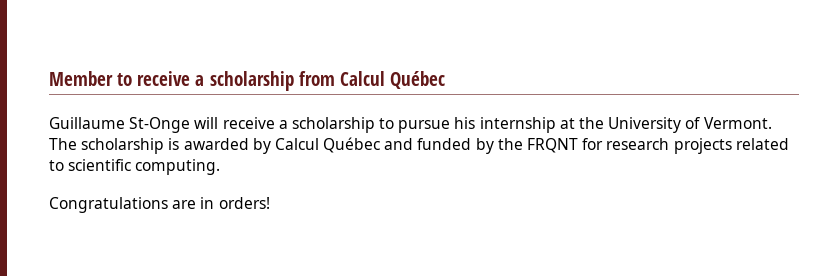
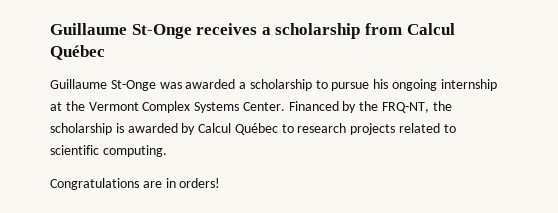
- Member to receive a scholarship from Calcul Québec
+ Guillaume St-Onge receives a scholarship from Calcul Québec
- Guillaume St-Onge will receive a scholarship to pursue his internship at the University of Vermont. The scholarship is awarded by Calcul Québec and funded by the FRQNT for research projects related to scientific computing.
+ Guillaume St-Onge was awarded a scholarship to pursue his ongoing internship at the Vermont Complex Systems Center. Financed by the FRQ-NT, the scholarship is awarded by Calcul Québec to research projects related to scientific computing.

